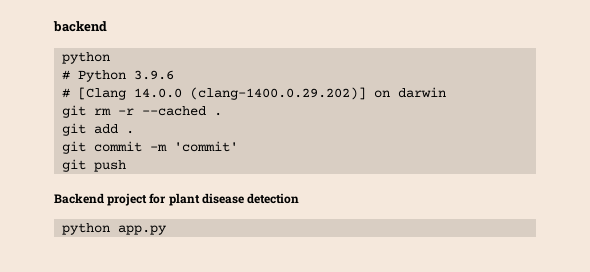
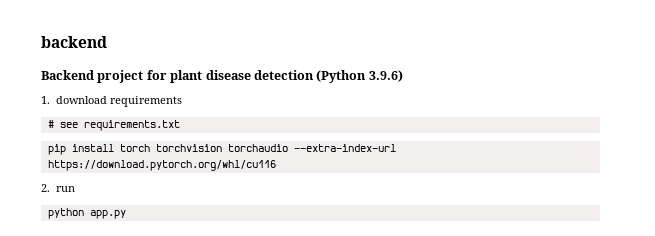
  backend
- python
- # Python 3.9.6
- # [Clang 14.0.0 (clang-1400.0.29.202)] on darwin
- git rm -r --cached .
- git add .
- git commit -m 'commit'
- git push
- Backend project for plant disease detection
+ Backend project for plant disease detection (Python 3.9.6)
+ 1. download requirements
+ # see requirements.txt
+ pip install torch torchvision torchaudio --extra-index-url https://download.pytorch.org/whl/cu116
+ 2. run

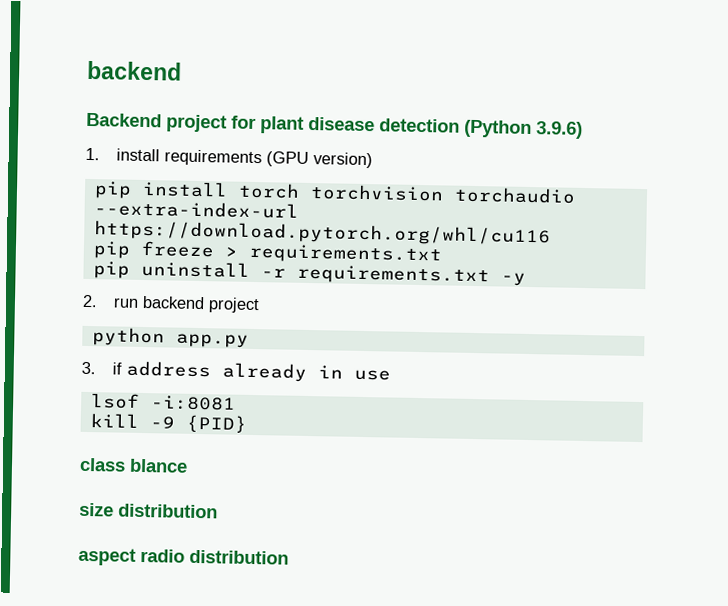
- 1. download requirements
- # see requirements.txt
+ 1. install requirements (GPU version)
+ pip freeze > requirements.txt
+ pip uninstall -r requirements.txt -y
- 2. run
+ 2. run backend project
+ 3. if address already in use
+ lsof -i:8081
+ kill -9 {PID}
+ class blance
+ size distribution
+ aspect radio distribution

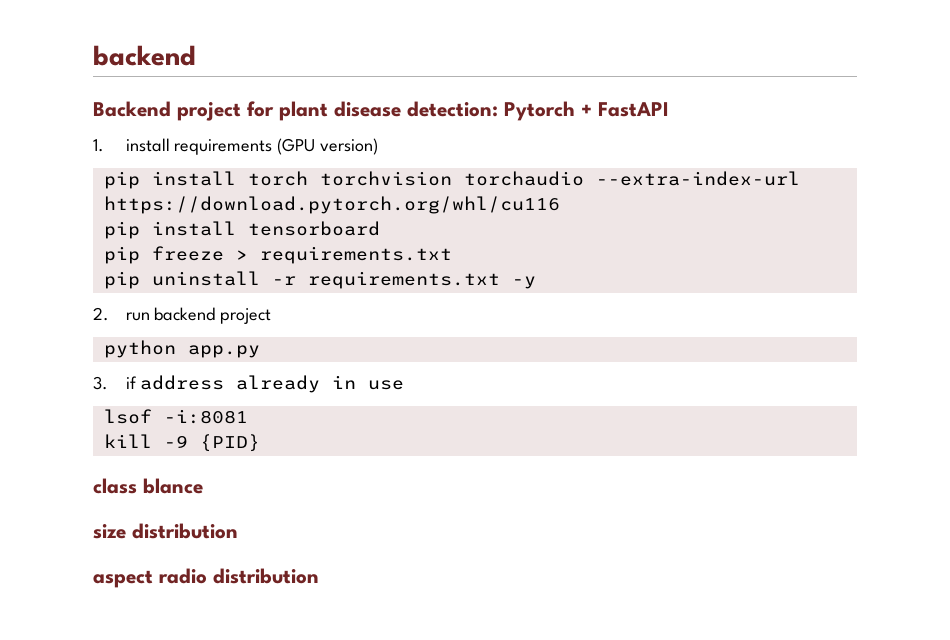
- Backend project for plant disease detection (Python 3.9.6)
+ Backend project for plant disease detection: Pytorch + FastAPI
+ pip install tensorboard

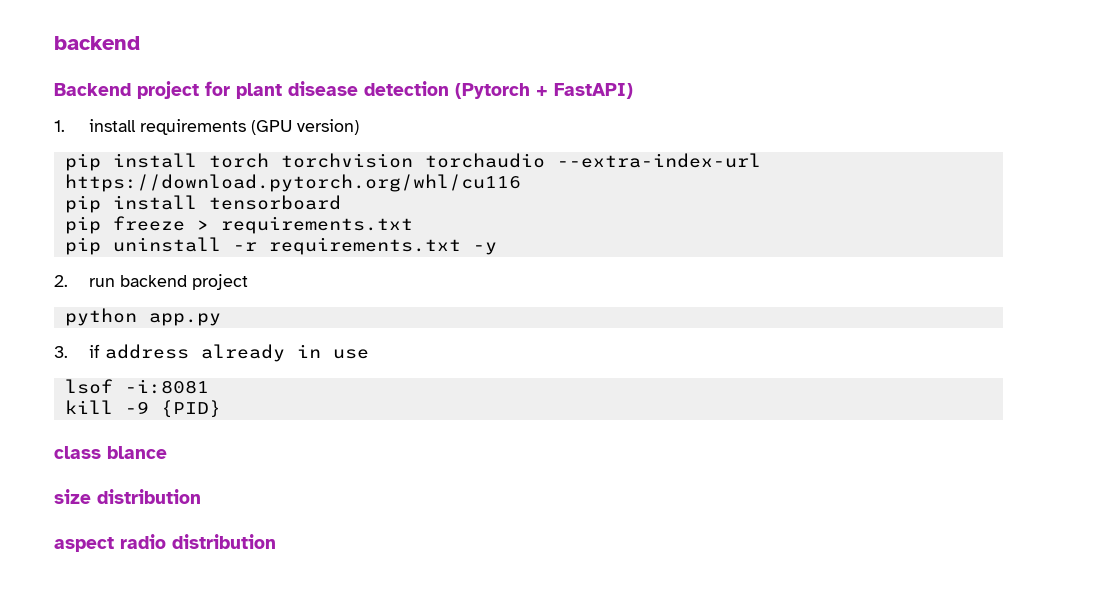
- Backend project for plant disease detection: Pytorch + FastAPI
+ Backend project for plant disease detection (Pytorch + FastAPI)

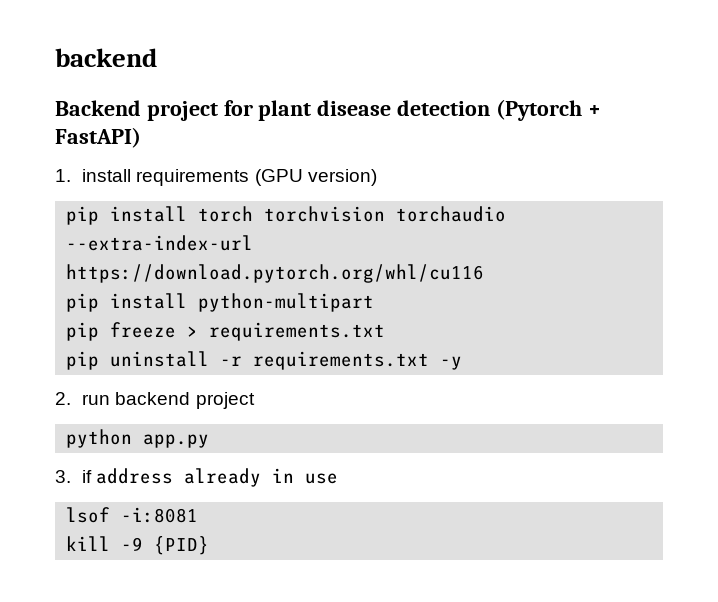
- pip install tensorboard
+ pip install python-multipart
- class blance
- size distribution
- aspect radio distribution

